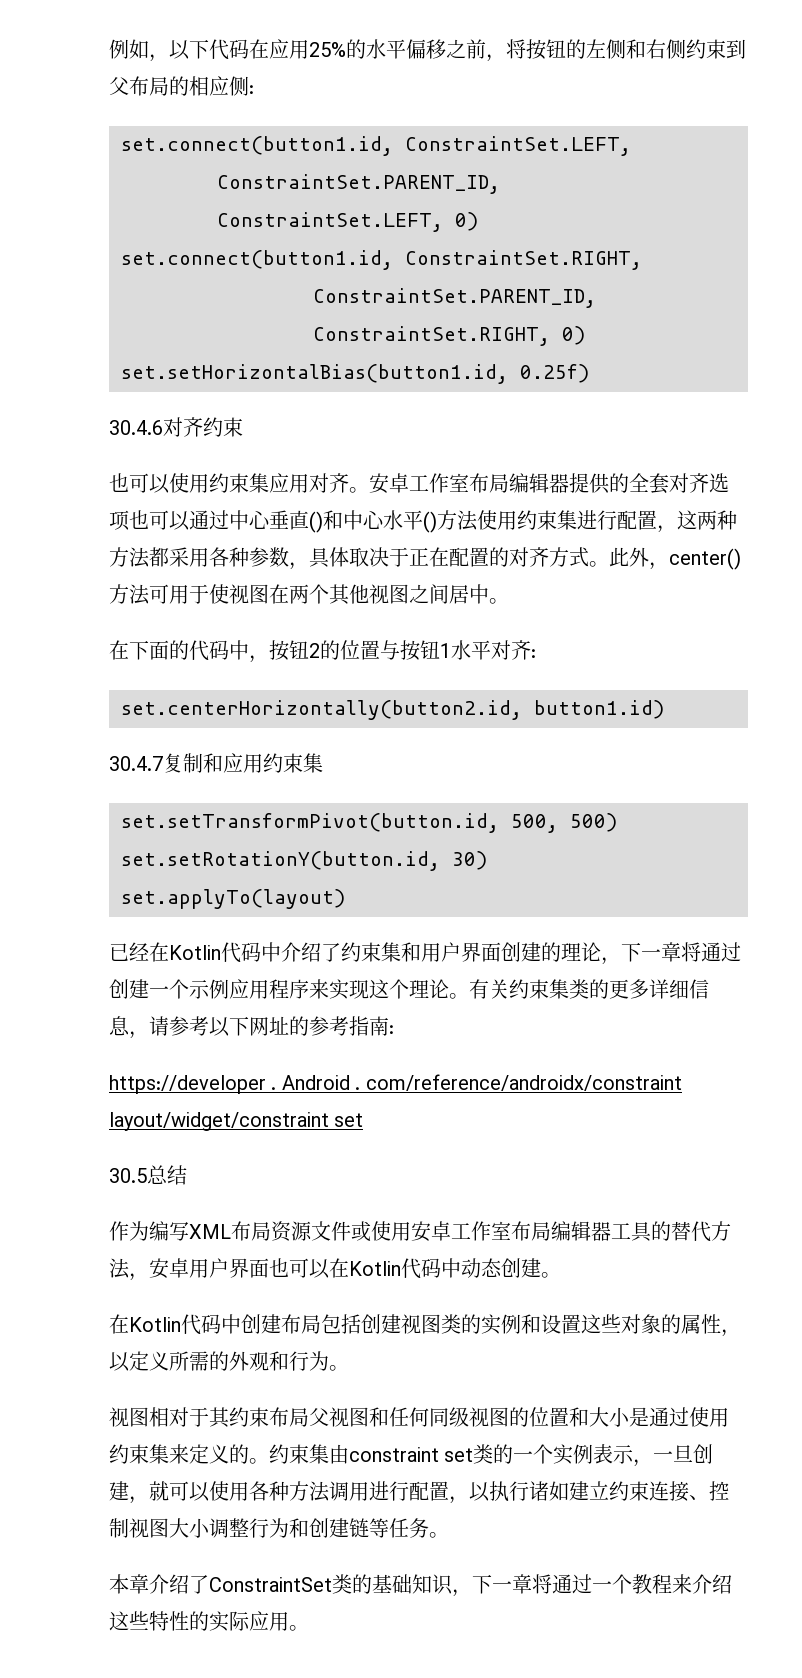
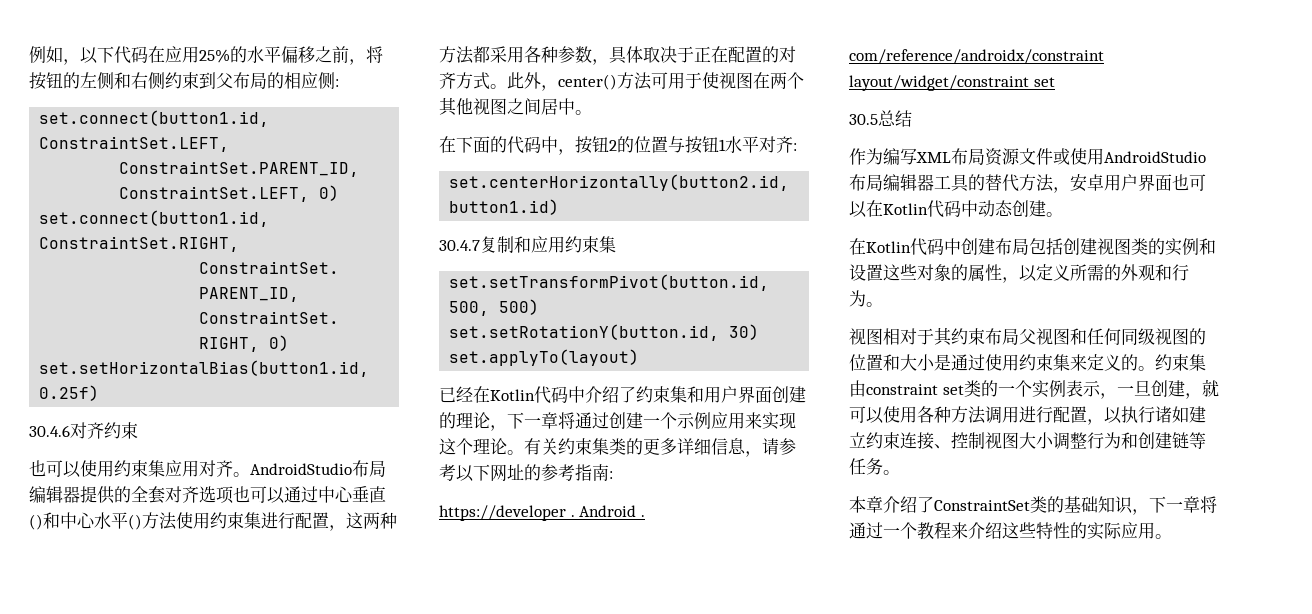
- 安卓工作室布局编辑器提供的全套对齐选项也可以通过中心垂直()和中心水平()方法使用约束集进行配置，这两种方法都采用各种参数，具体取决于正在配置的对齐方式。
+ AndroidStudio布局编辑器提供的全套对齐选项也可以通过中心垂直()和中心水平()方法使用约束集进行配置，这两种方法都采用各种参数，具体取决于正在配置的对齐方式。
- 已经在Kotlin代码中介绍了约束集和用户界面创建的理论，下一章将通过创建一个示例应用程序来实现这个理论。
+ 已经在Kotlin代码中介绍了约束集和用户界面创建的理论，下一章将通过创建一个示例应用来实现这个理论。
- 作为编写XML布局资源文件或使用安卓工作室布局编辑器工具的替代方法，安卓用户界面也可以在Kotlin代码中动态创建。
+ 作为编写XML布局资源文件或使用AndroidStudio布局编辑器工具的替代方法，安卓用户界面也可以在Kotlin代码中动态创建。

